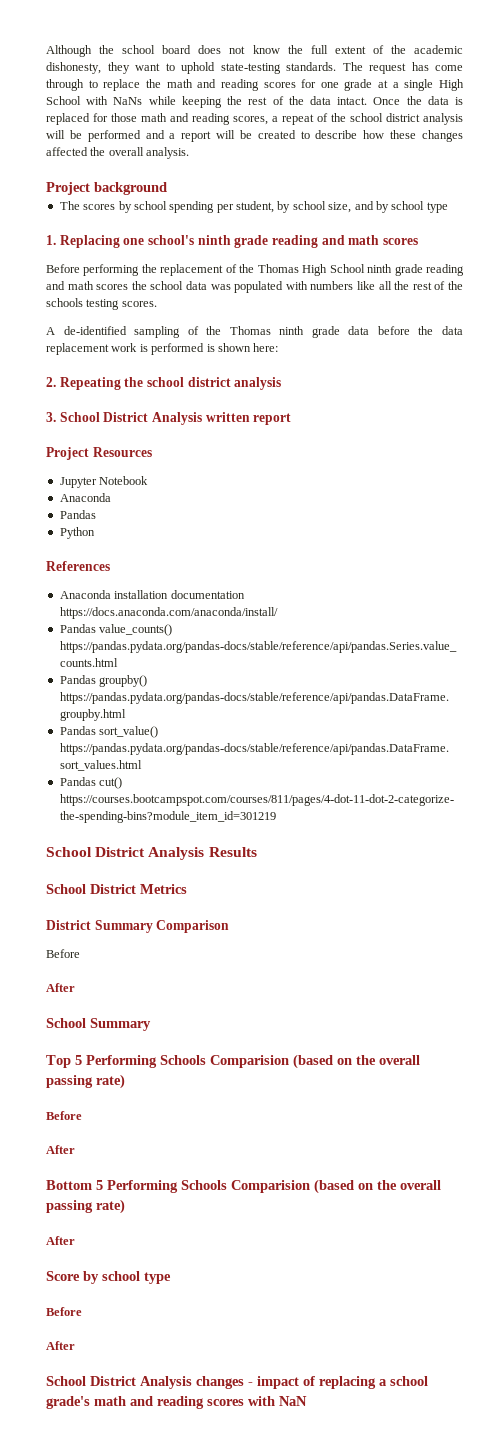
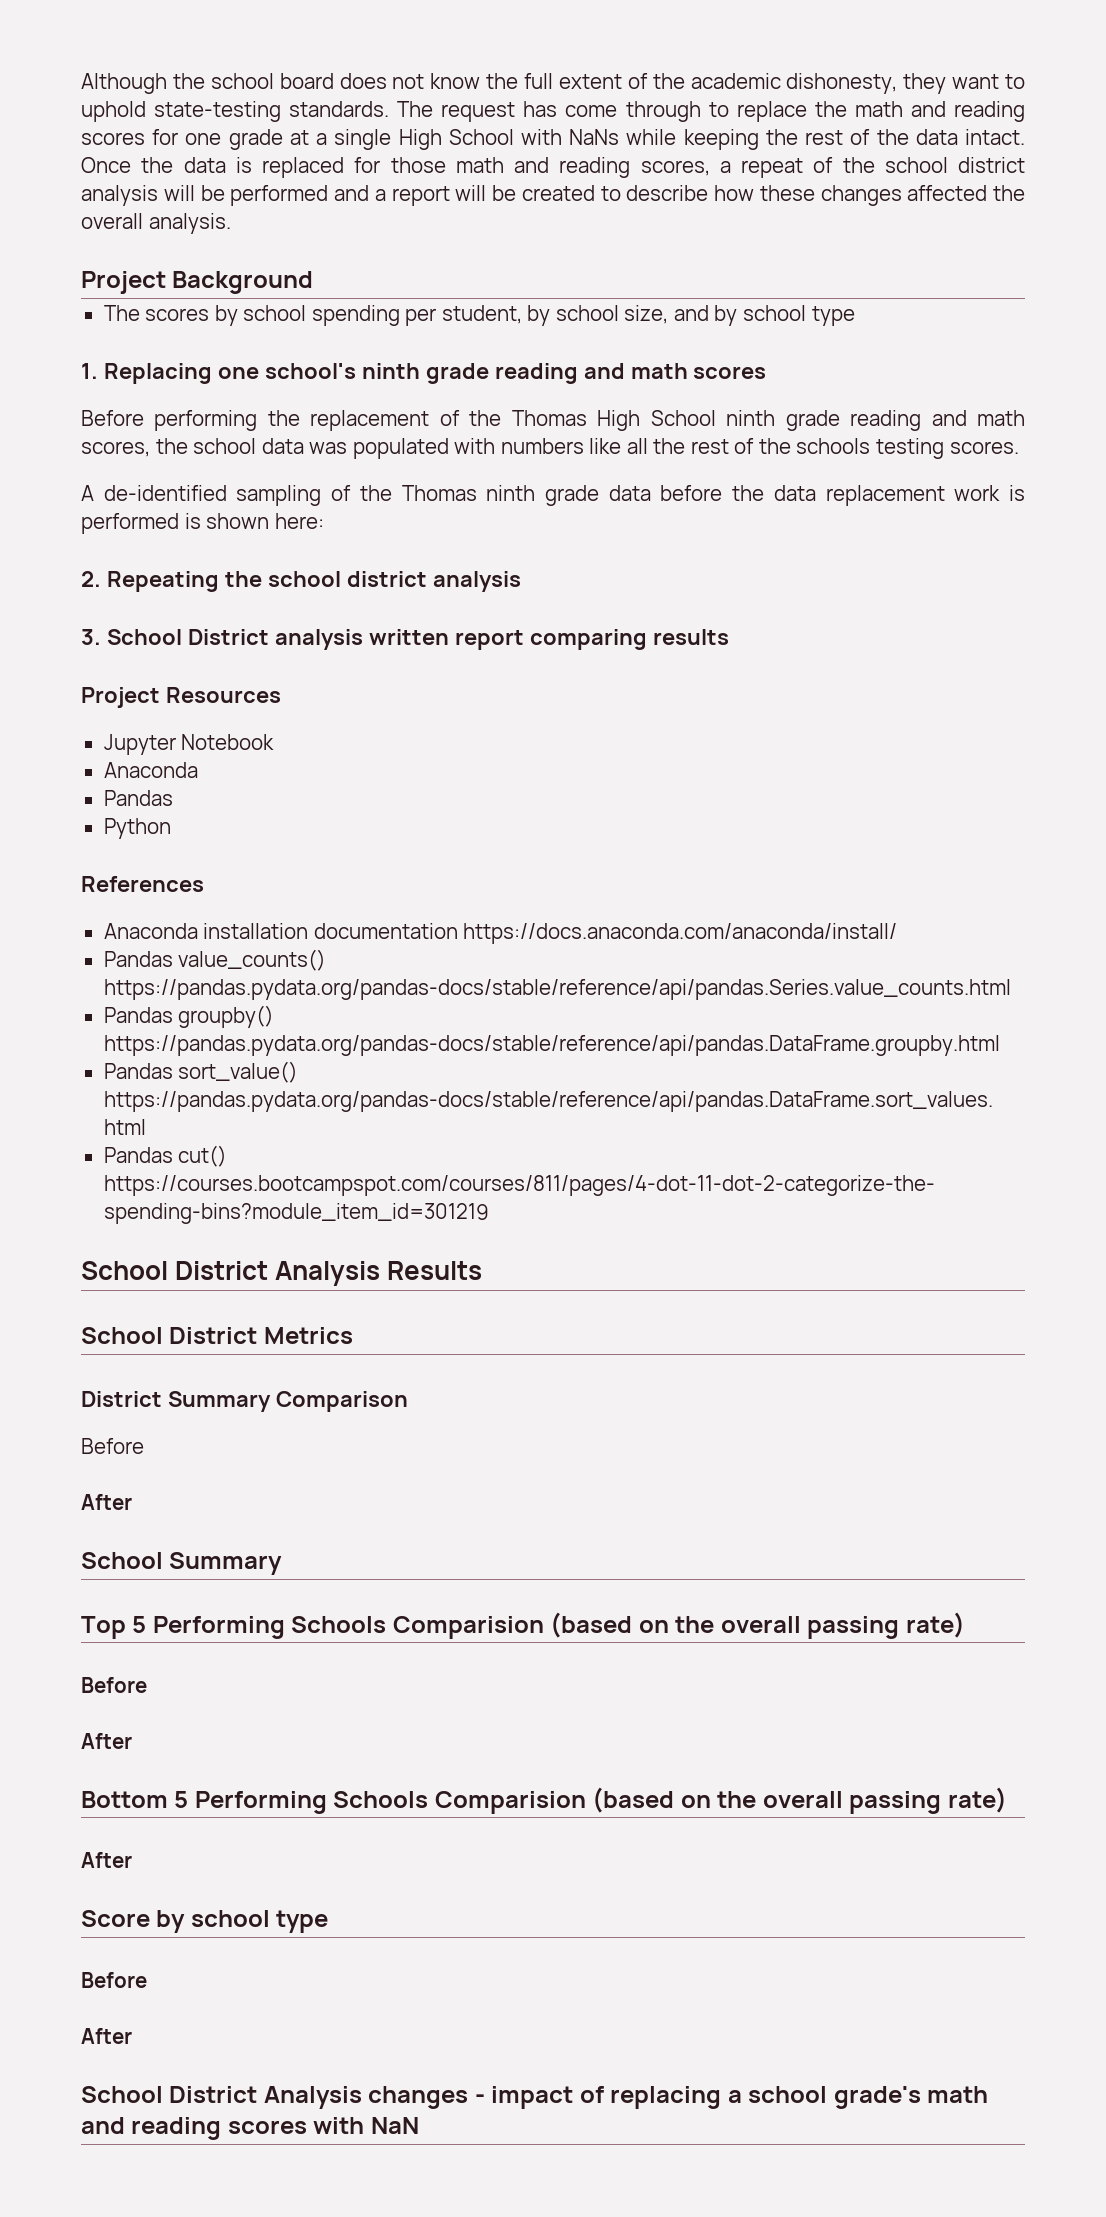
- Project background
+ Project Background
- Before performing the replacement of the Thomas High School ninth grade reading and math scores the school data was populated with numbers like all the rest of the schools testing scores.
+ Before performing the replacement of the Thomas High School ninth grade reading and math scores, the school data was populated with numbers like all the rest of the schools testing scores.
- 3. School District Analysis written report
+ 3. School District analysis written report comparing results

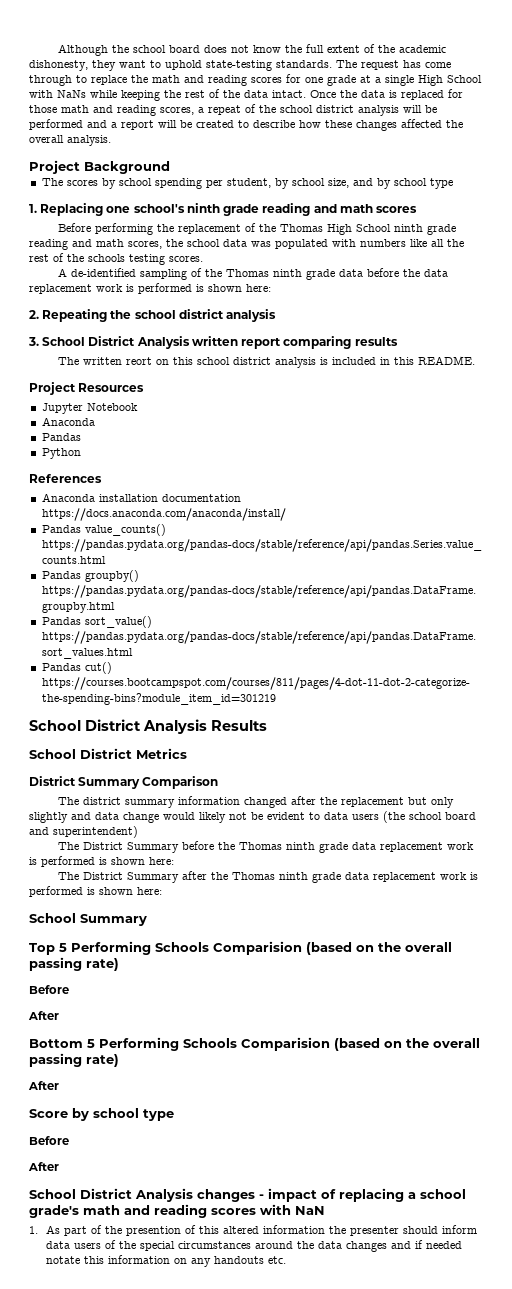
- 3. School District analysis written report comparing results
+ 3. School District Analysis written report comparing results
+ The written reort on this school district analysis is included in this README.
  District Summary Comparison
- Before
- After
+ The district summary information changed after the replacement but only slightly and data change would likely not be evident to data users (the school board and superintendent)
+ The District Summary before the Thomas ninth grade data replacement work is performed is shown here:
+ The District Summary after the Thomas ninth grade data replacement work is performed is shown here:
+ 1. As part of the presention of this altered information the presenter should inform data users of the special circumstances around the data changes and if needed notate this information on any handouts etc.

